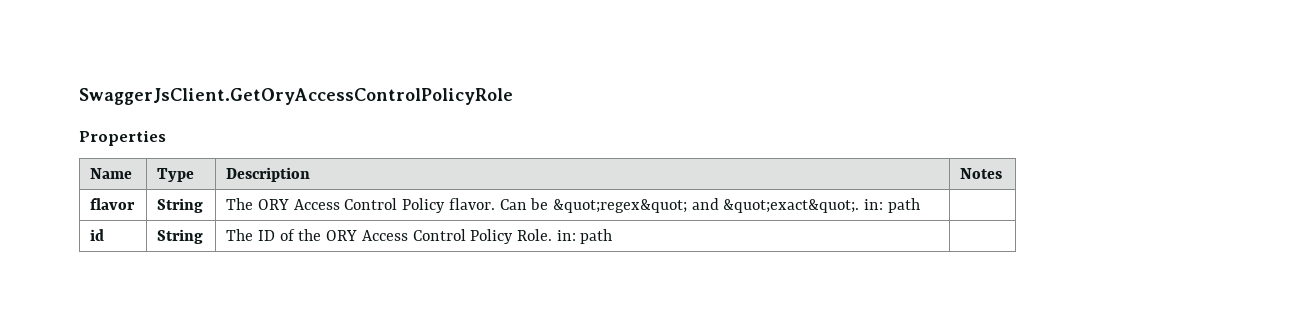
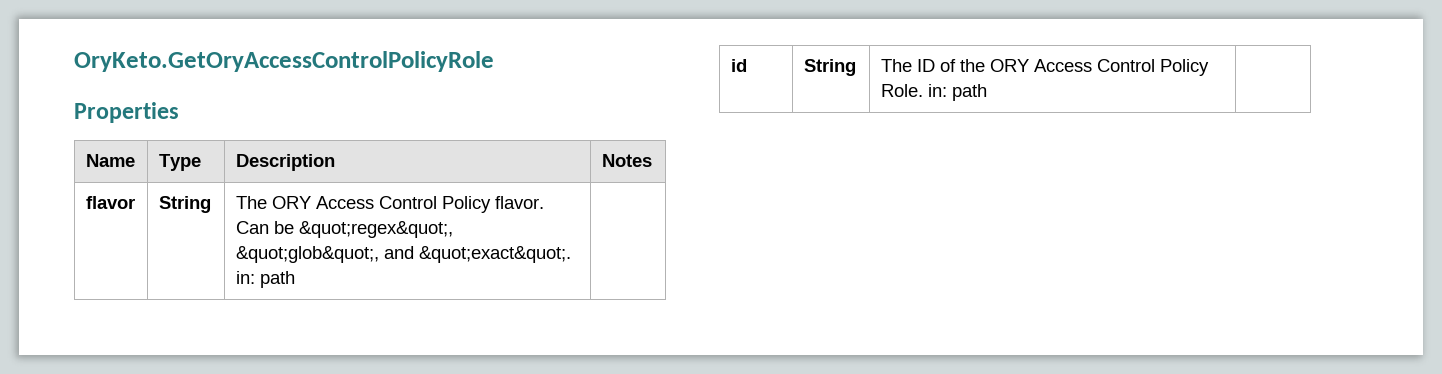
- SwaggerJsClient.GetOryAccessControlPolicyRole
+ OryKeto.GetOryAccessControlPolicyRole
- flavor | String | The ORY Access Control Policy flavor. Can be &quot;regex&quot; and &quot;exact&quot;. in: path |
+ flavor | String | The ORY Access Control Policy flavor. Can be &quot;regex&quot;, &quot;glob&quot;, and &quot;exact&quot;. in: path |

